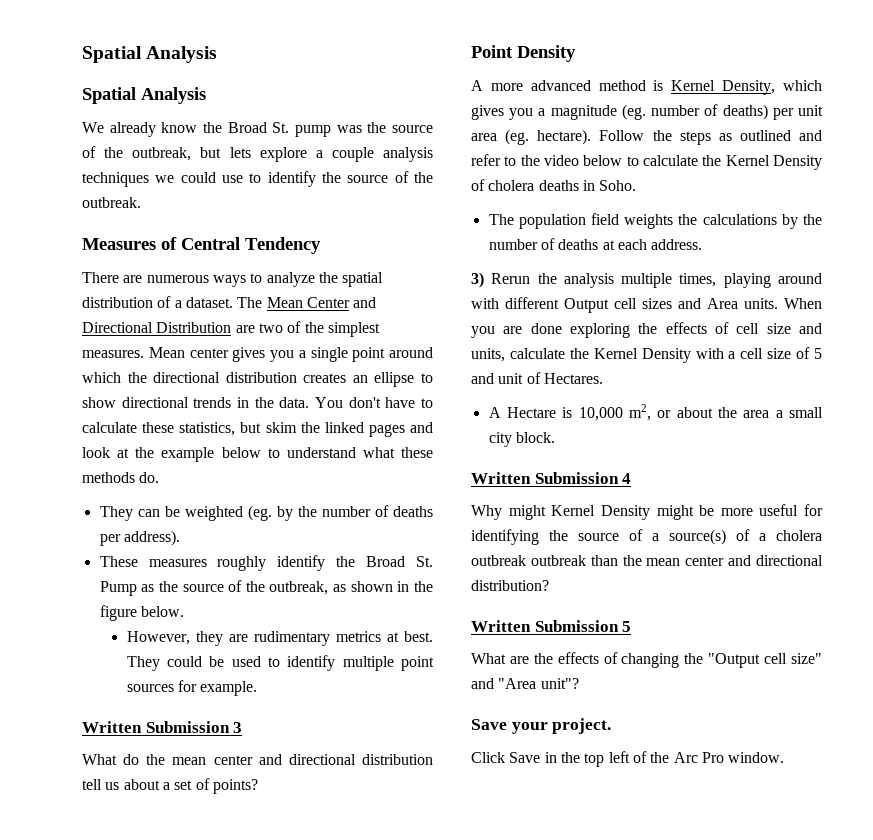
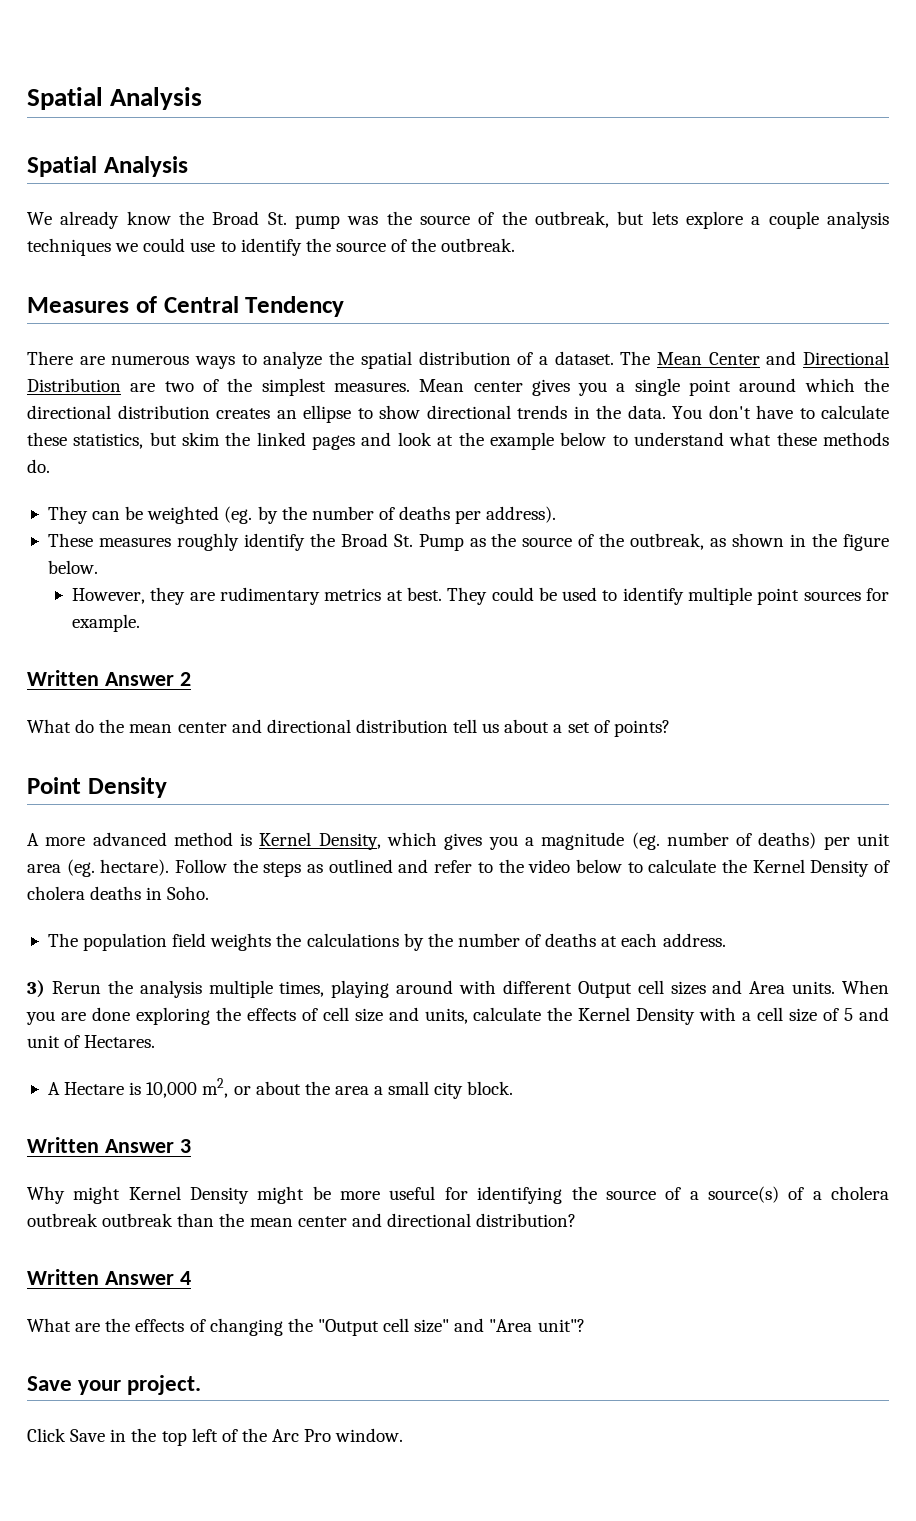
- Written Submission 3
+ Written Answer 2
- Written Submission 4
+ Written Answer 3
- Written Submission 5
+ Written Answer 4

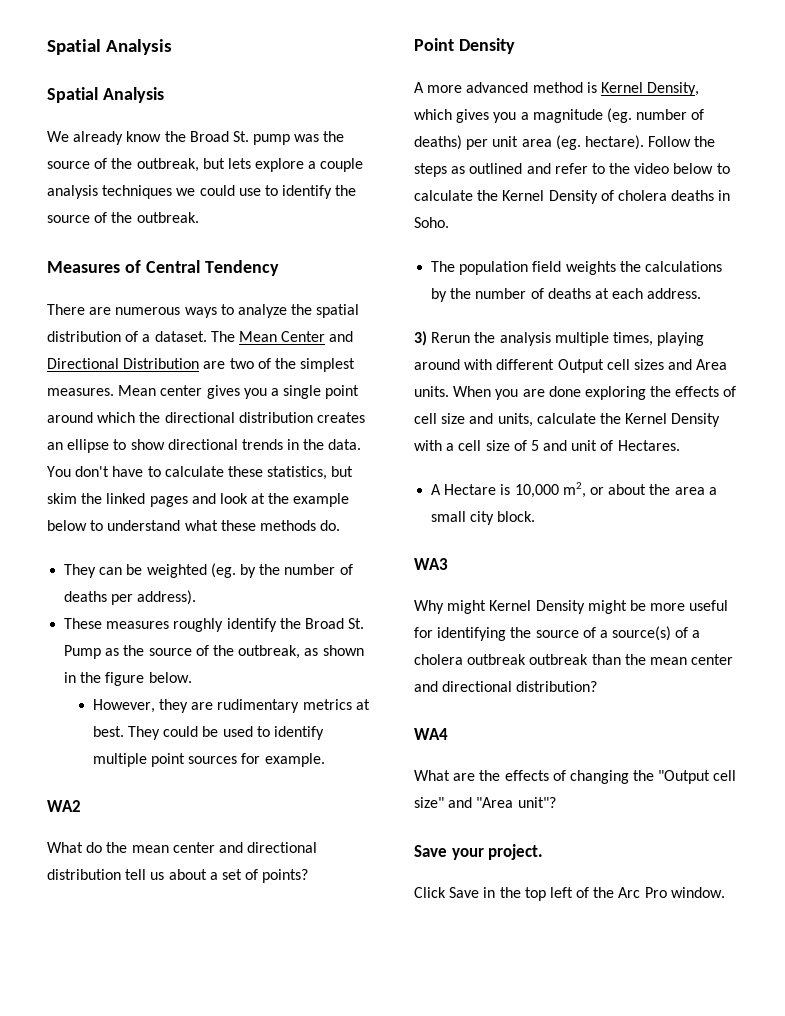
- Written Answer 2
+ WA2
- Written Answer 3
+ WA3
- Written Answer 4
+ WA4

